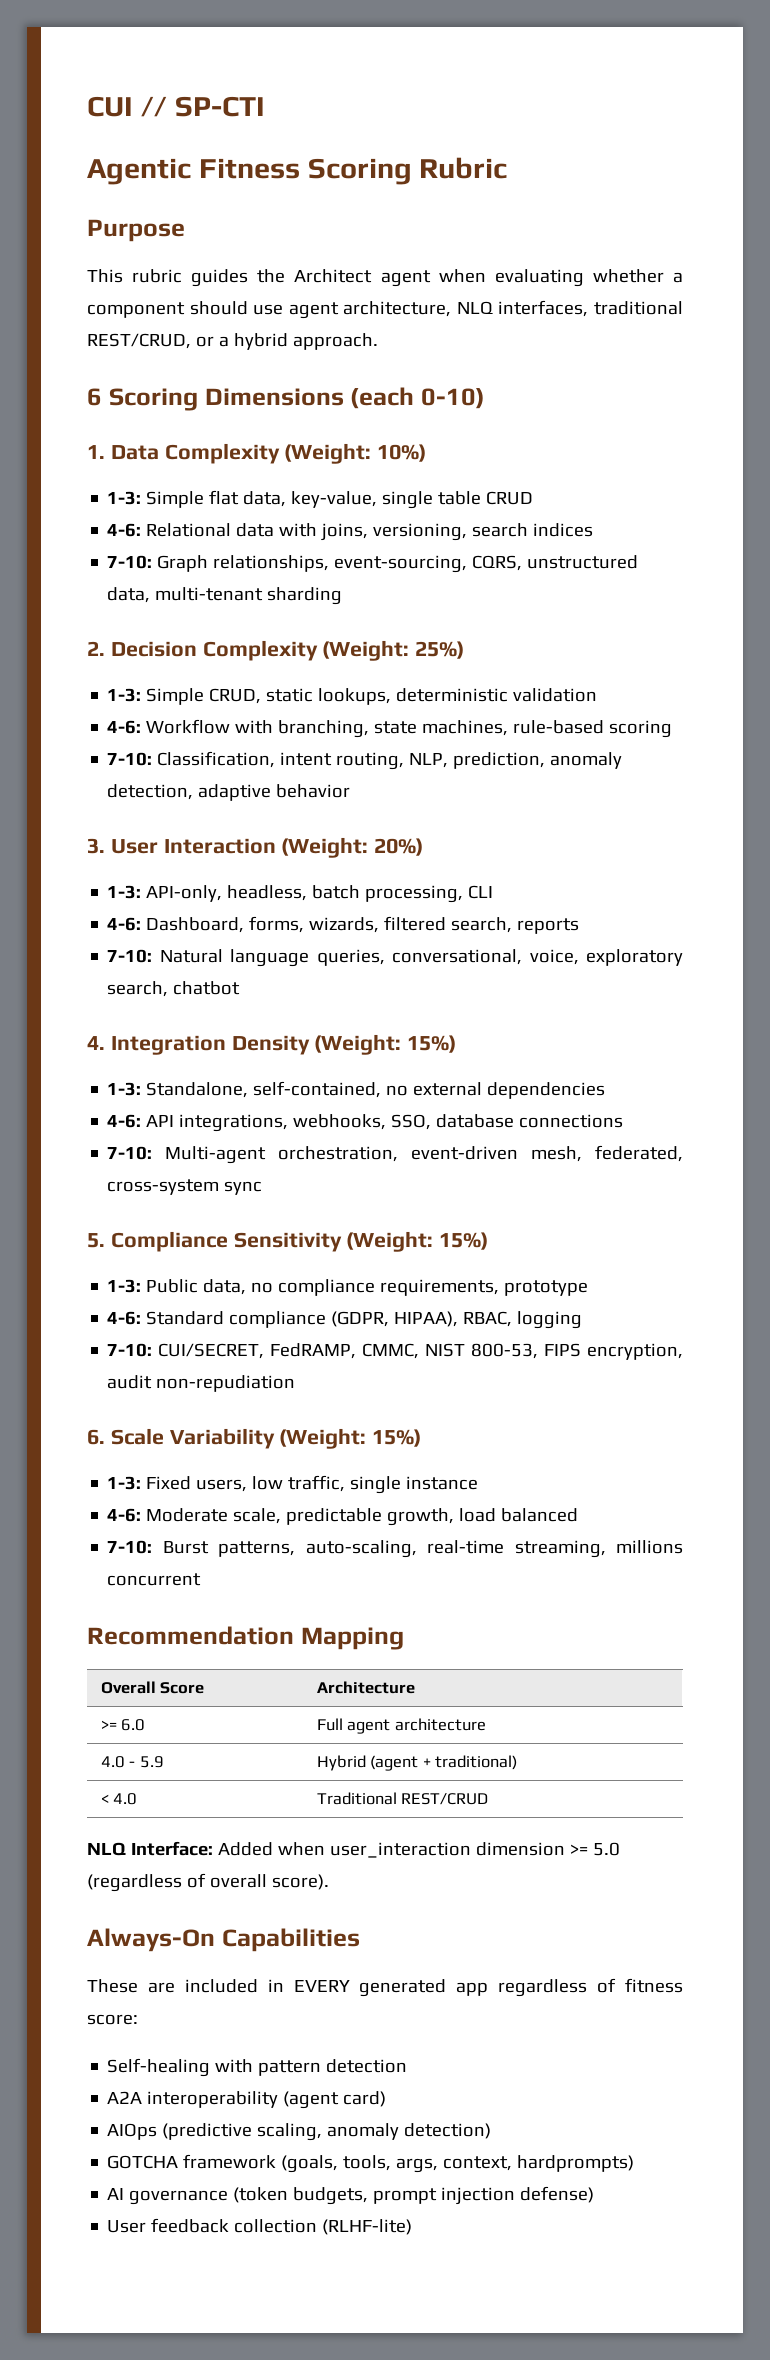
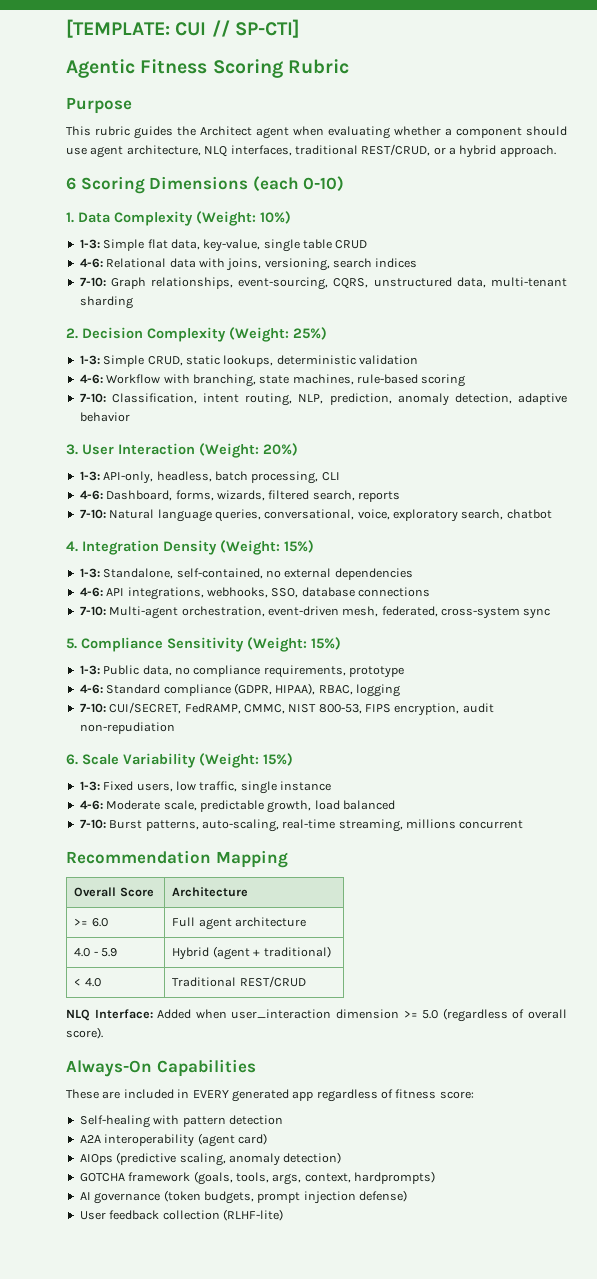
- CUI // SP-CTI
+ [TEMPLATE: CUI // SP-CTI]

